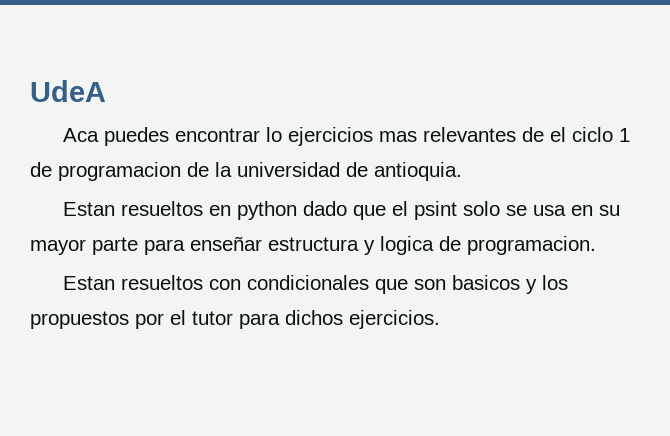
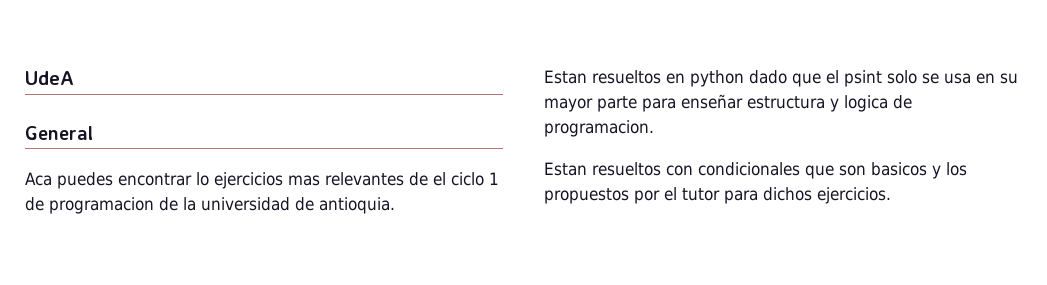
+ General

